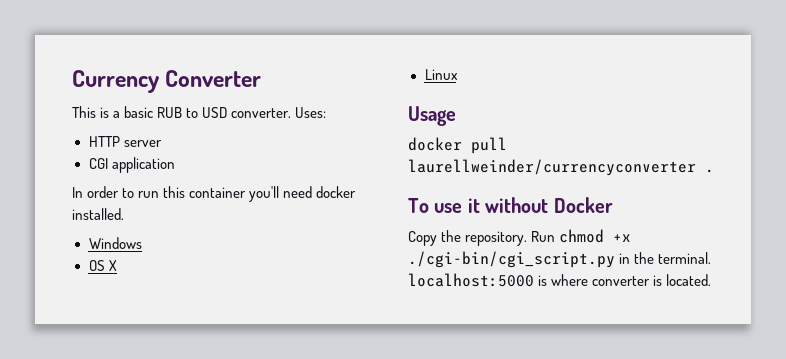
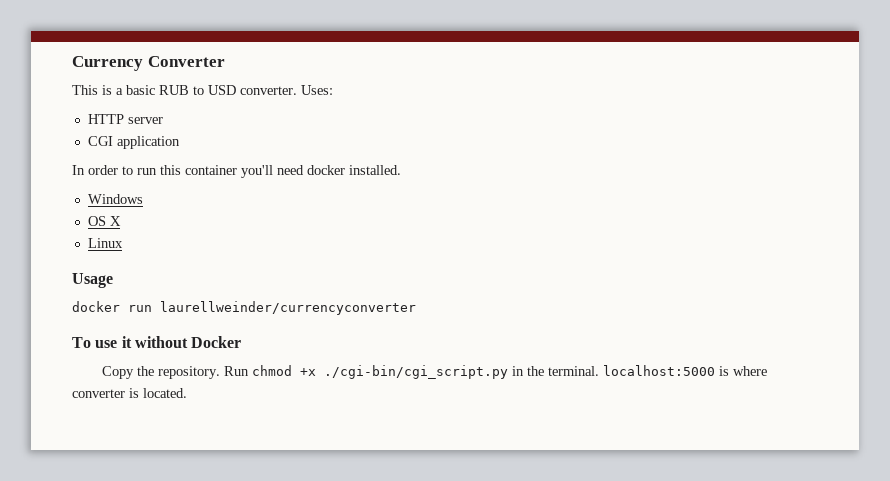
- docker pull laurellweinder/currencyconverter .
+ docker run laurellweinder/currencyconverter

